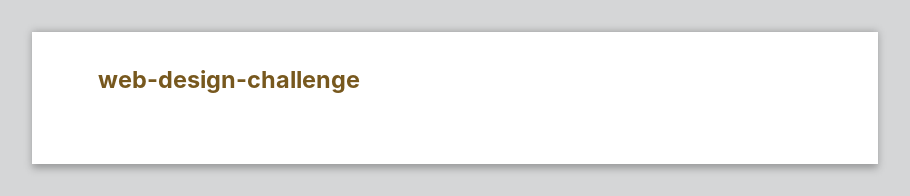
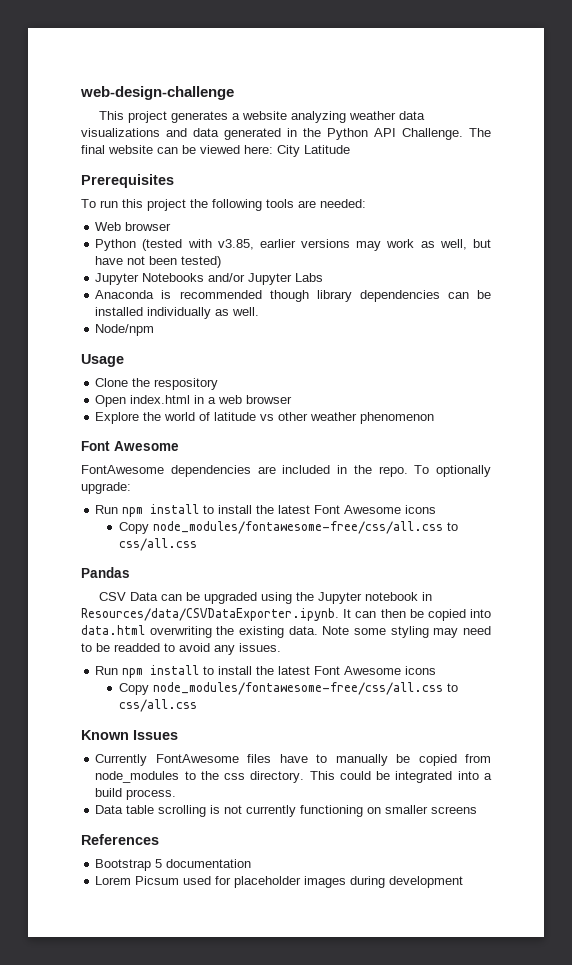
+ This project generates a website analyzing weather data visualizations and data generated in the Python API Challenge. The final website can be viewed here: City Latitude
+ Prerequisites
+ To run this project the following tools are needed:
+ Web browser
+ Python (tested with v3.85, earlier versions may work as well, but have not been tested)
+ Jupyter Notebooks and/or Jupyter Labs
+ Anaconda is recommended though library dependencies can be installed individually as well.
+ Node/npm
+ Usage
+ Clone the respository
+ Open index.html in a web browser
+ Explore the world of latitude vs other weather phenomenon
+ Font Awesome
+ FontAwesome dependencies are included in the repo. To optionally upgrade:
+ Run npm install to install the latest Font Awesome icons
+ Copy node_modules/fontawesome-free/css/all.css to css/all.css
+ Pandas
+ CSV Data can be upgraded using the Jupyter notebook in Resources/data/CSVDataExporter.ipynb. It can then be copied into data.html overwriting the existing data. Note some styling may need to be readded to avoid any issues.
+ Run npm install to install the latest Font Awesome icons
+ Copy node_modules/fontawesome-free/css/all.css to css/all.css
+ Known Issues
+ Currently FontAwesome files have to manually be copied from node_modules to the css directory. This could be integrated into a build process.
+ Data table scrolling is not currently functioning on smaller screens
+ References
+ Bootstrap 5 documentation
+ Lorem Picsum used for placeholder images during development

